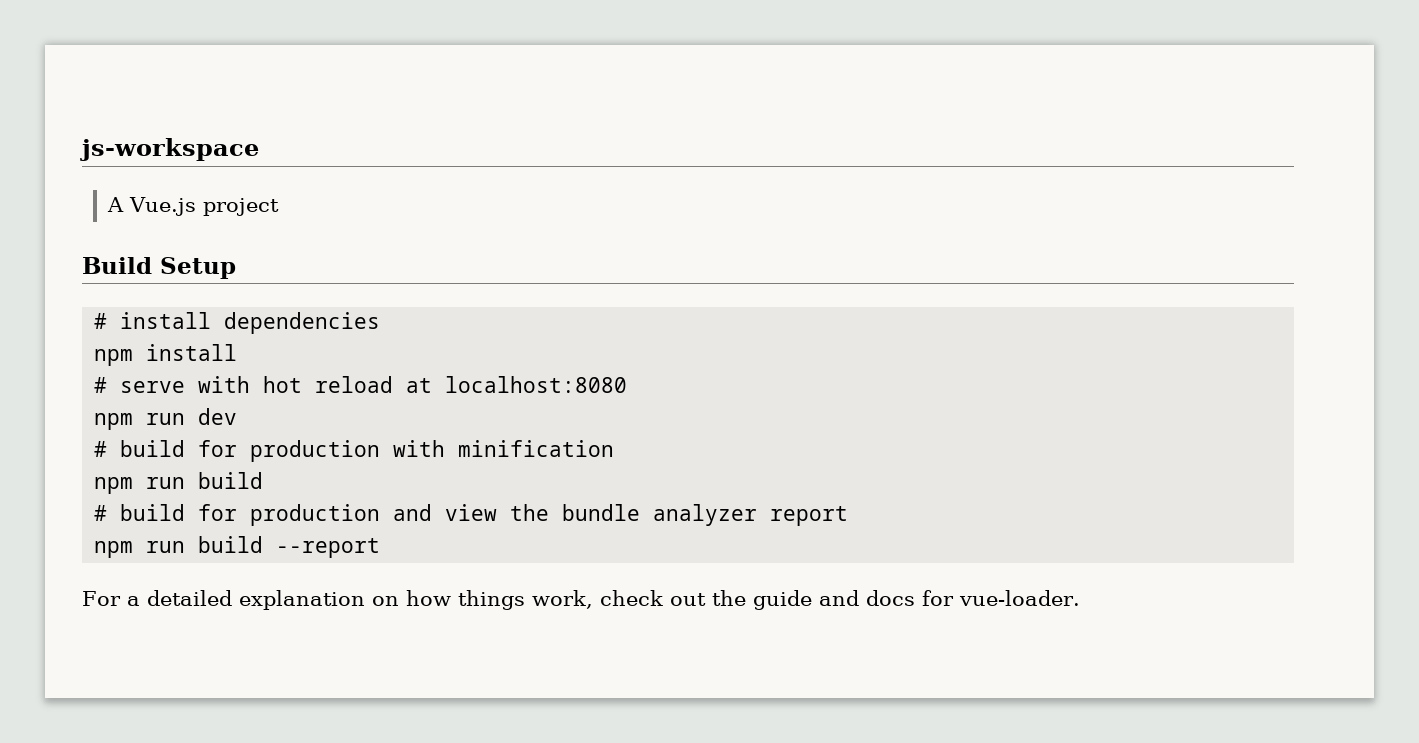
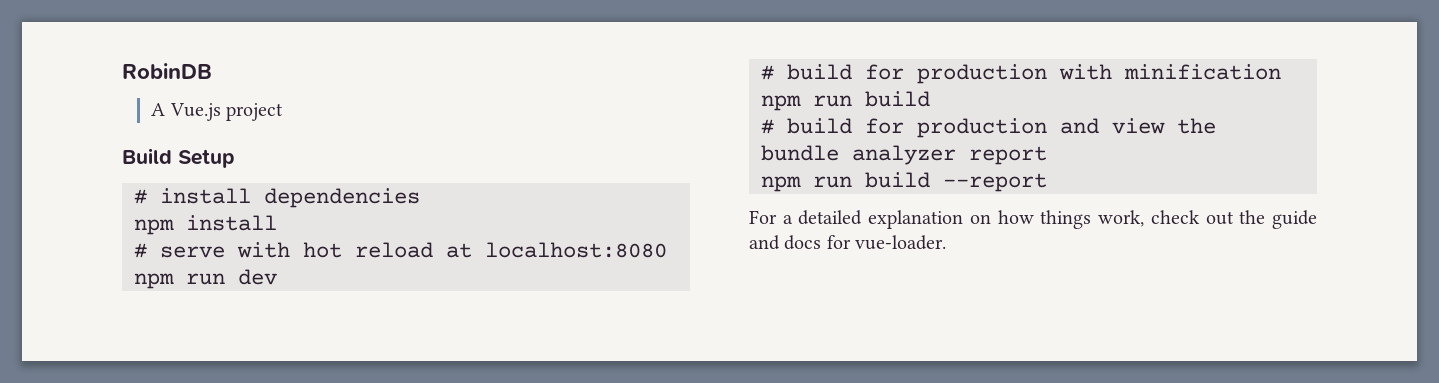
- js-workspace
+ RobinDB

